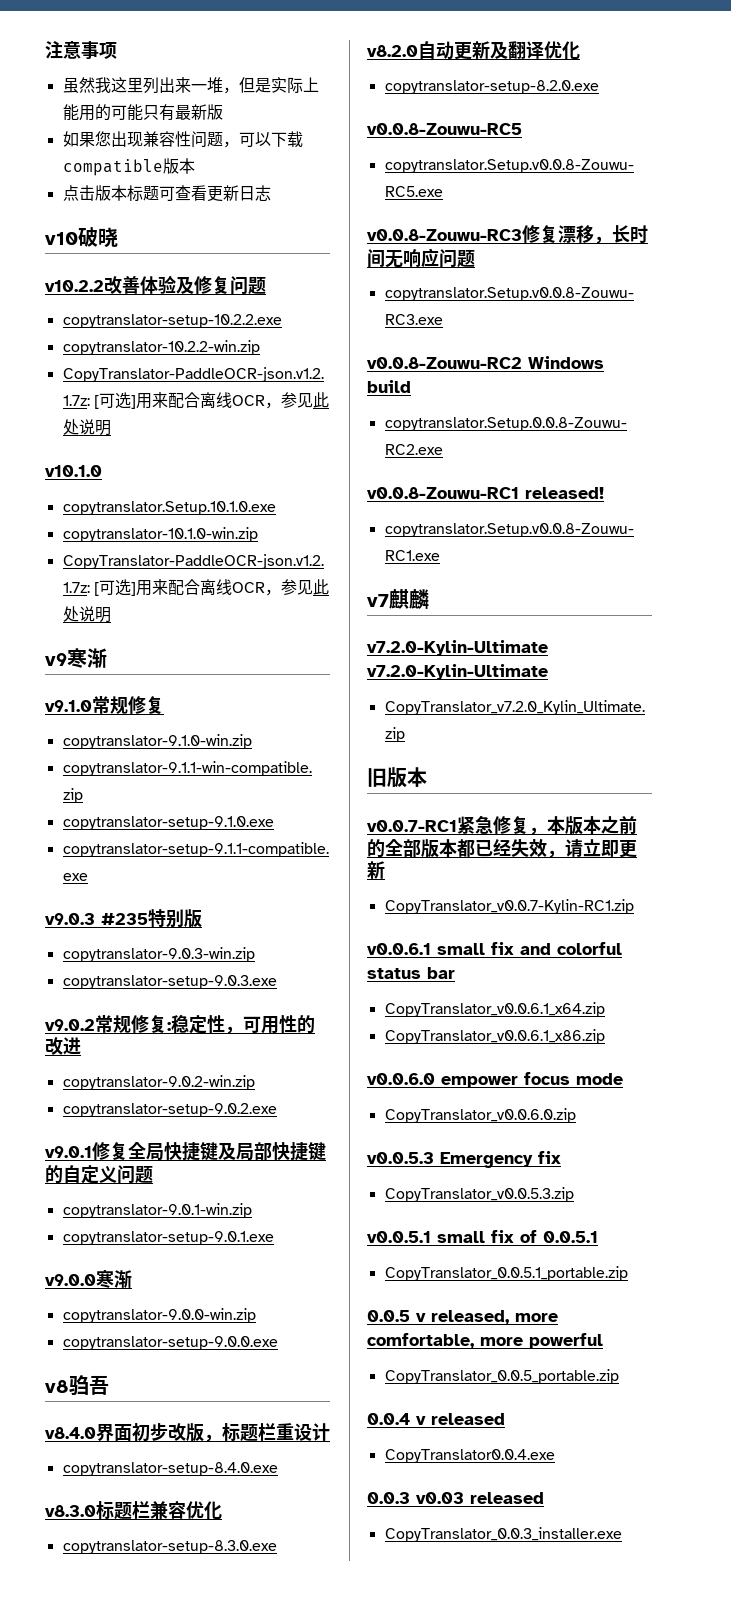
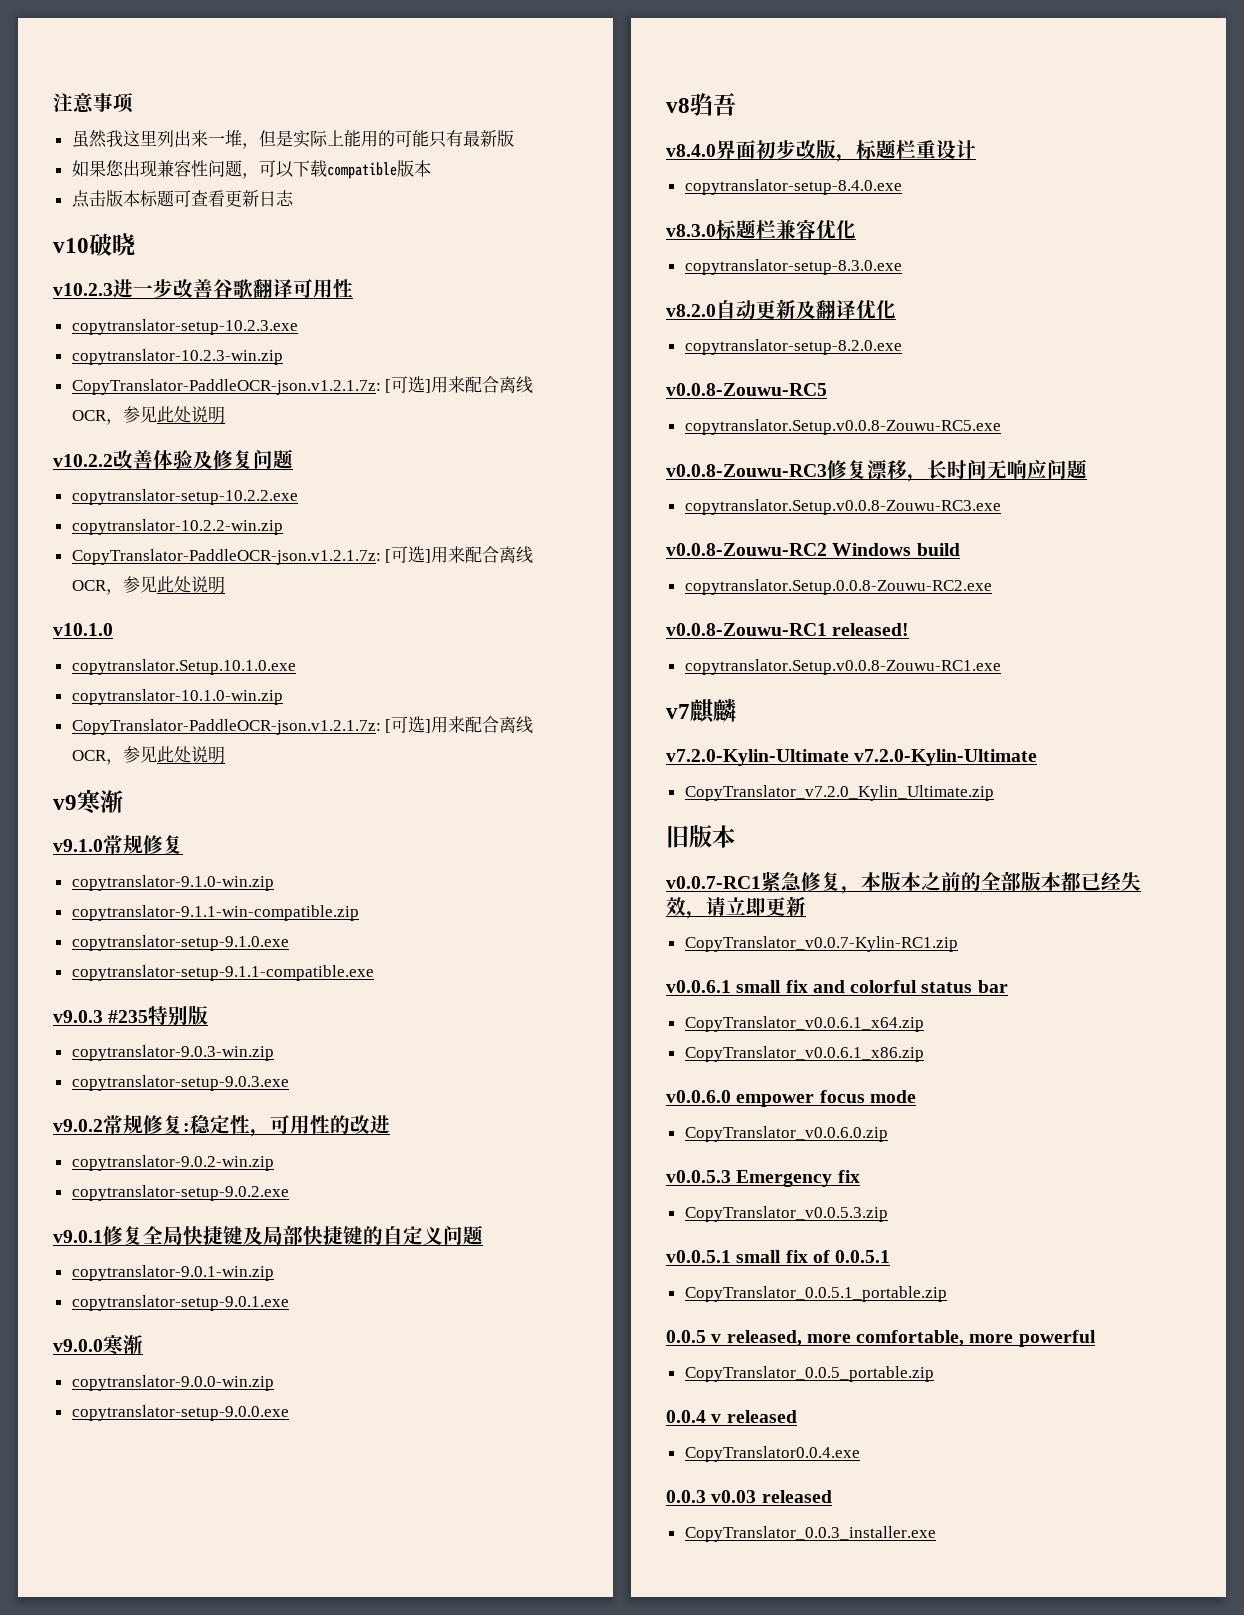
+ v10.2.3进一步改善谷歌翻译可用性
+ copytranslator-setup-10.2.3.exe
+ copytranslator-10.2.3-win.zip
+ CopyTranslator-PaddleOCR-json.v1.2.1.7z: [可选]用来配合离线OCR，参见此处说明

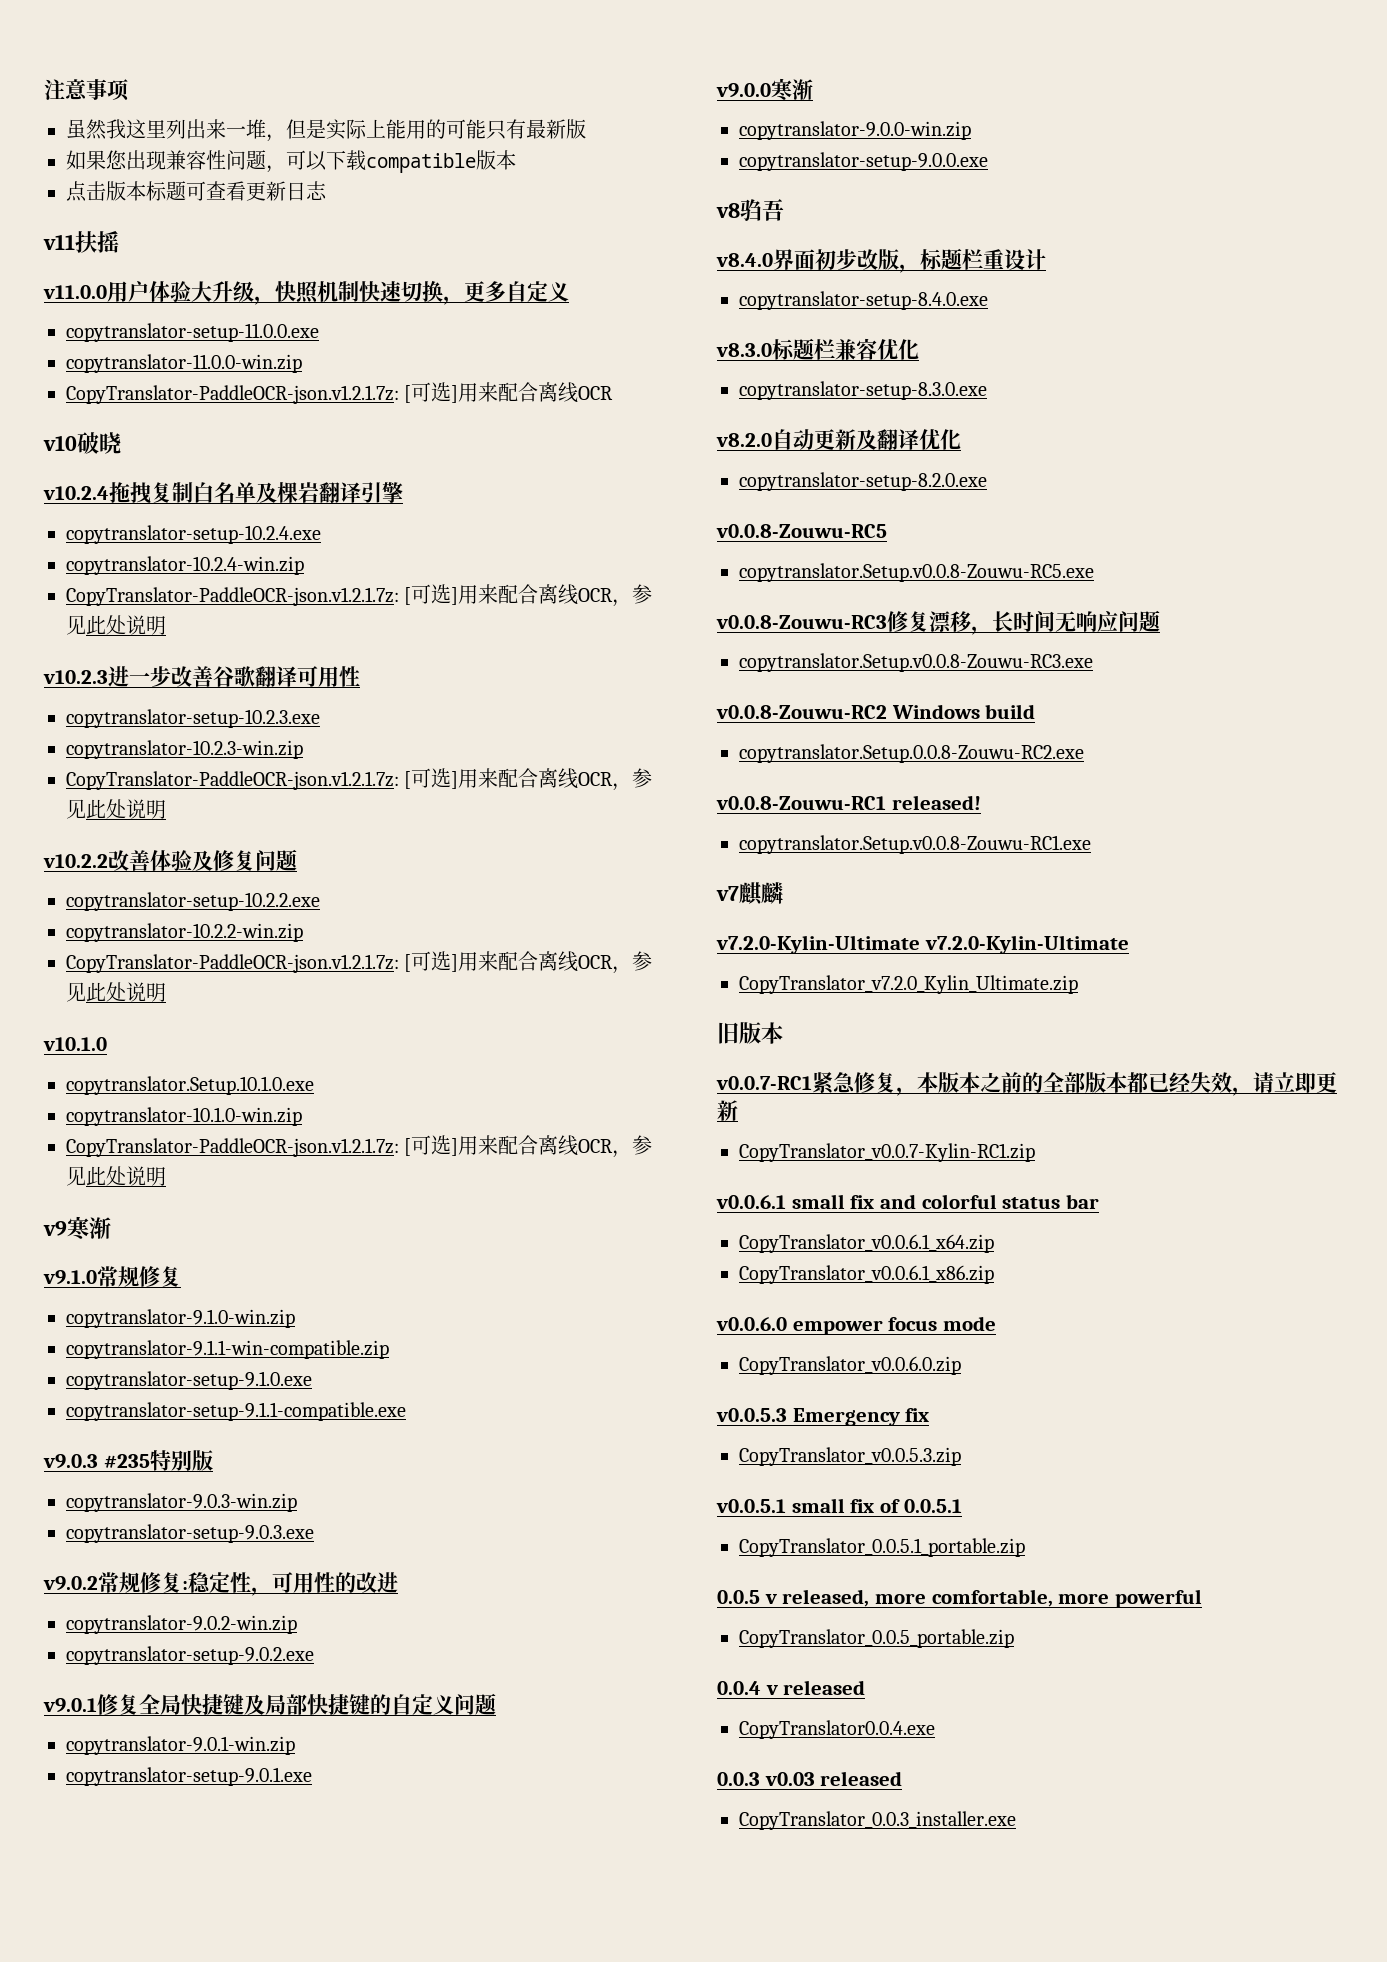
+ v11扶摇
+ v11.0.0用户体验大升级，快照机制快速切换，更多自定义
+ copytranslator-setup-11.0.0.exe
+ copytranslator-11.0.0-win.zip
+ CopyTranslator-PaddleOCR-json.v1.2.1.7z: [可选]用来配合离线OCR
  v10破晓
+ v10.2.4拖拽复制白名单及棵岩翻译引擎
+ copytranslator-setup-10.2.4.exe
+ copytranslator-10.2.4-win.zip
+ CopyTranslator-PaddleOCR-json.v1.2.1.7z: [可选]用来配合离线OCR，参见此处说明

